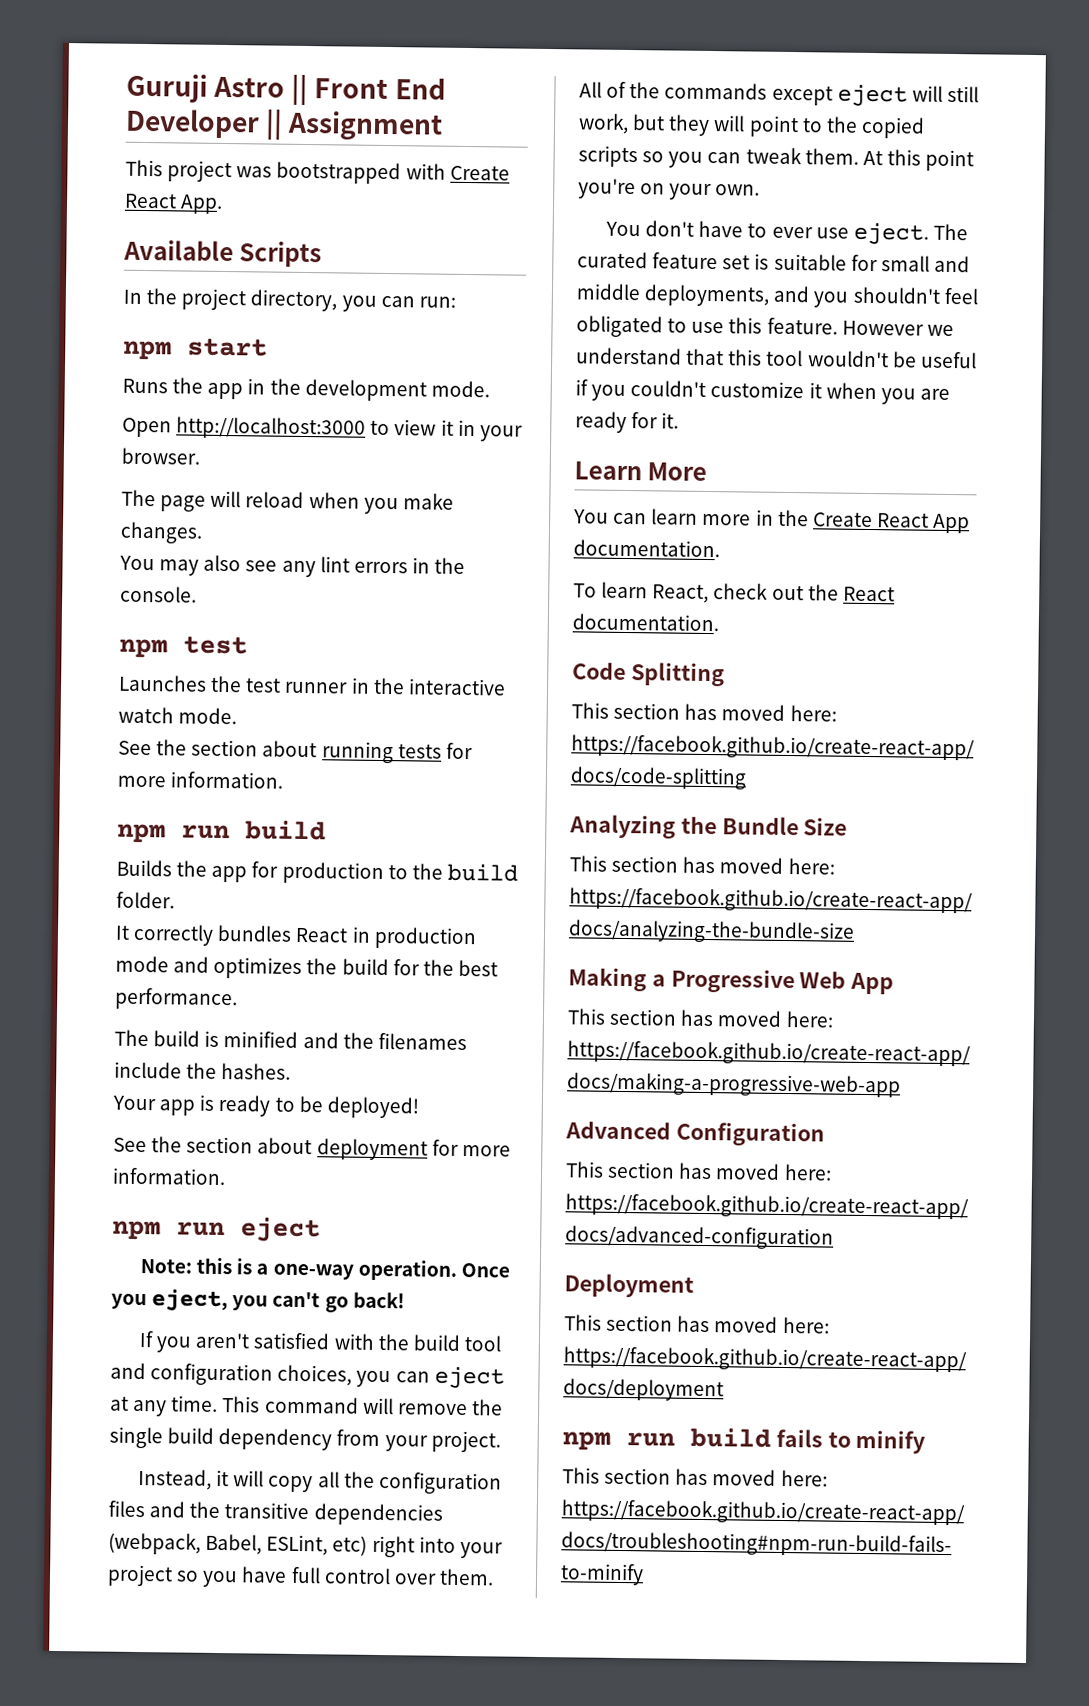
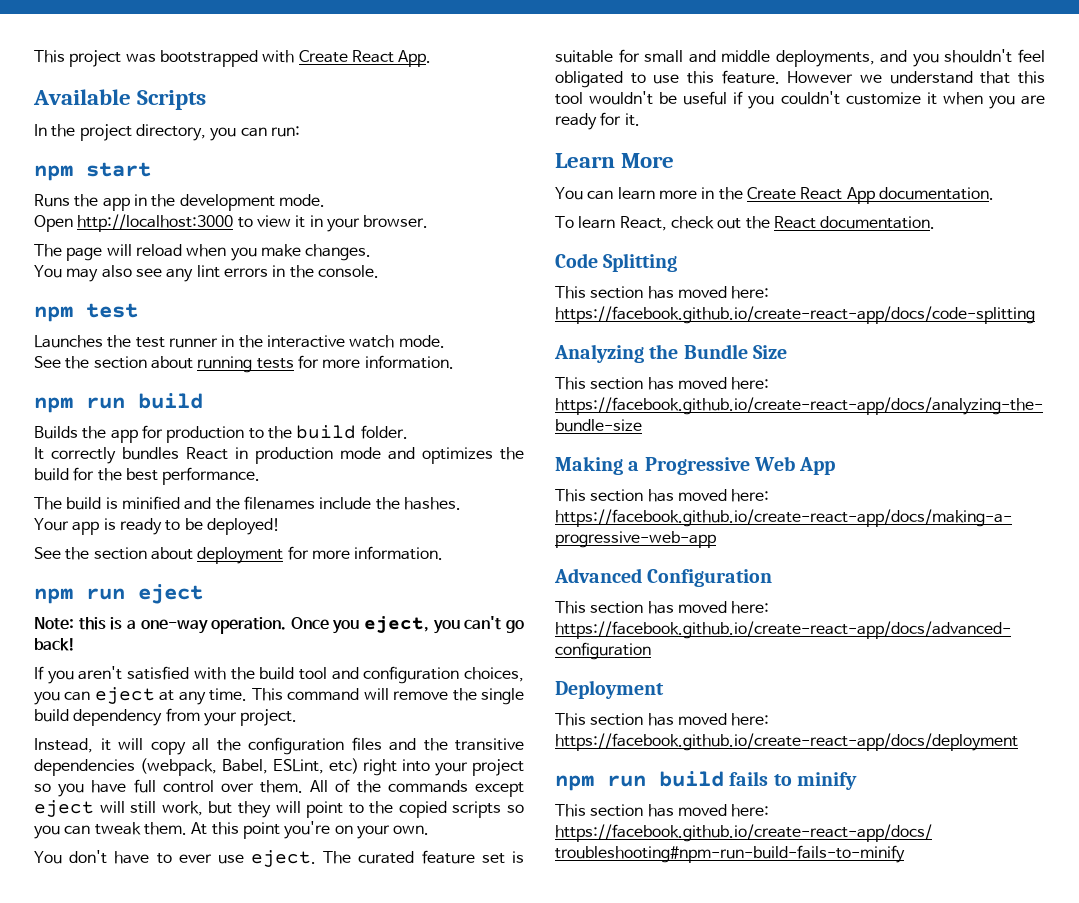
- Guruji Astro || Front End Developer || Assignment

